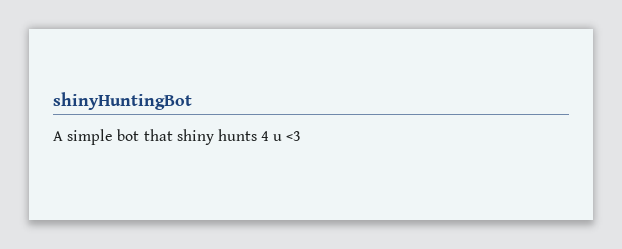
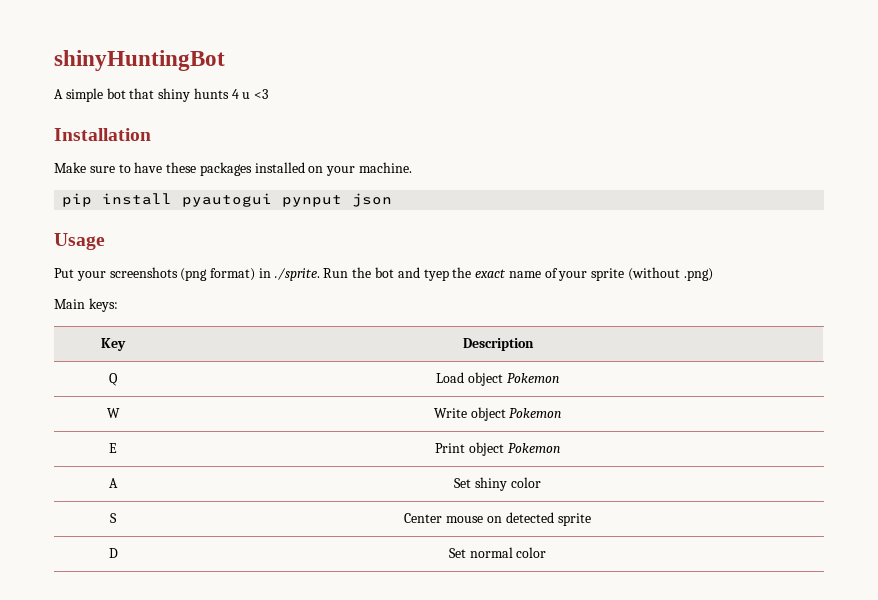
+ Installation
+ Make sure to have these packages installed on your machine.
+ pip install pyautogui pynput json
+ Usage
+ Put your screenshots (png format) in ./sprite. Run the bot and tyep the exact name of your sprite (without .png)
+ Main keys:
+ Key | Description
+ Q | Load object Pokemon
+ W | Write object Pokemon
+ E | Print object Pokemon
+ A | Set shiny color
+ S | Center mouse on detected sprite
+ D | Set normal color

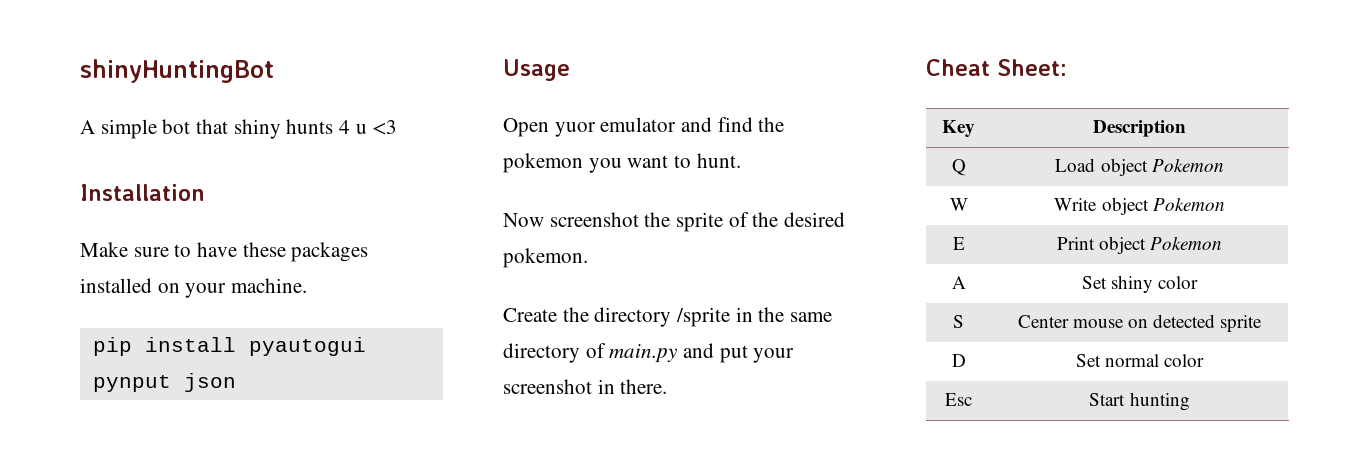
- Put your screenshots (png format) in ./sprite. Run the bot and tyep the exact name of your sprite (without .png)
- Main keys:
+ Open yuor emulator and find the pokemon you want to hunt.
+ Now screenshot the sprite of the desired pokemon.
+ Create the directory /sprite in the same directory of main.py and put your screenshot in there.
+ Cheat Sheet:
+ Esc | Start hunting

